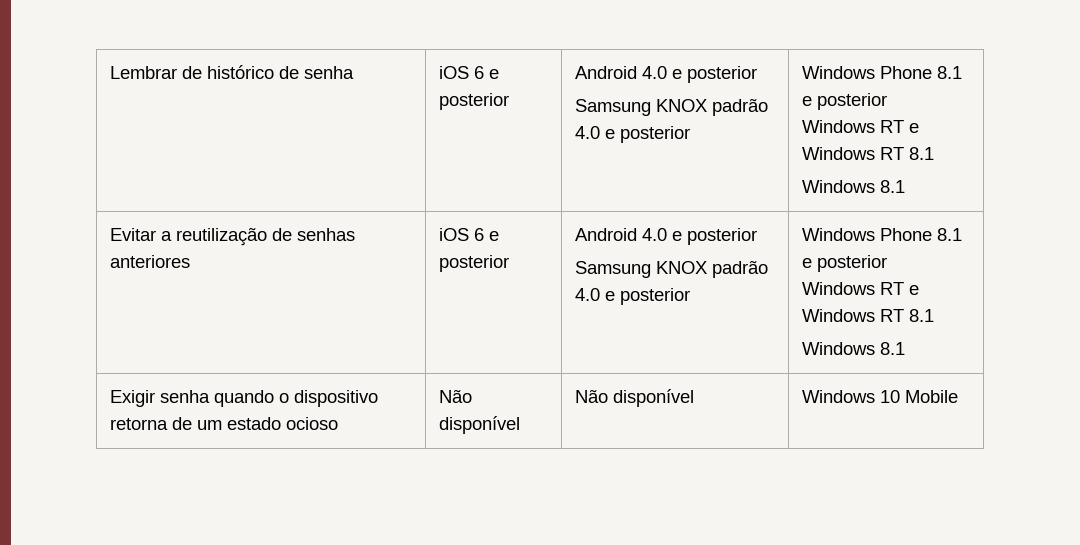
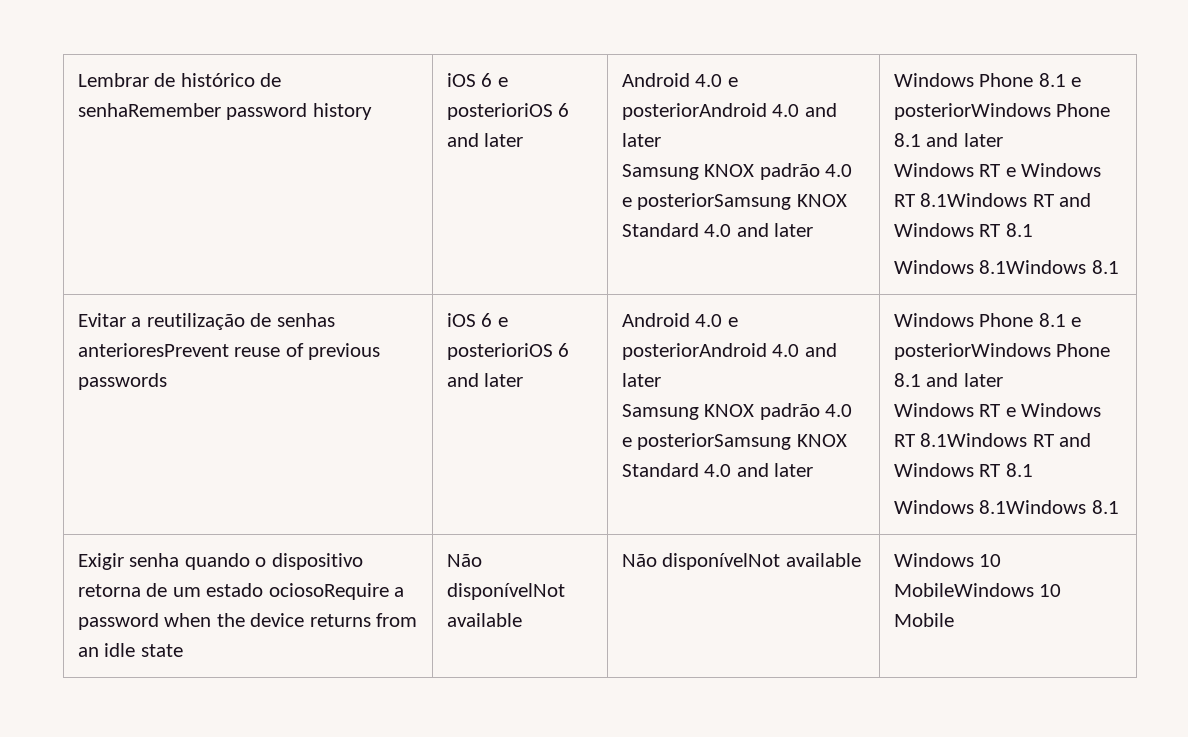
- Lembrar de histórico de senha | iOS 6 e posterior | Android 4.0 e posterior
- Samsung KNOX padrão 4.0 e posterior | Windows Phone 8.1 e posterior
- Windows RT e Windows RT 8.1
- Windows 8.1
+ Lembrar de histórico de senhaRemember password history | iOS 6 e posterioriOS 6 and later | Android 4.0 e posteriorAndroid 4.0 and later
+ Samsung KNOX padrão 4.0 e posteriorSamsung KNOX Standard 4.0 and later | Windows Phone 8.1 e posteriorWindows Phone 8.1 and later
+ Windows RT e Windows RT 8.1Windows RT and Windows RT 8.1
+ Windows 8.1Windows 8.1
- Evitar a reutilização de senhas anteriores | iOS 6 e posterior | Android 4.0 e posterior
- Samsung KNOX padrão 4.0 e posterior | Windows Phone 8.1 e posterior
- Windows RT e Windows RT 8.1
- Windows 8.1
+ Evitar a reutilização de senhas anterioresPrevent reuse of previous passwords | iOS 6 e posterioriOS 6 and later | Android 4.0 e posteriorAndroid 4.0 and later
+ Samsung KNOX padrão 4.0 e posteriorSamsung KNOX Standard 4.0 and later | Windows Phone 8.1 e posteriorWindows Phone 8.1 and later
+ Windows RT e Windows RT 8.1Windows RT and Windows RT 8.1
+ Windows 8.1Windows 8.1
- Exigir senha quando o dispositivo retorna de um estado ocioso | Não disponível | Não disponível | Windows 10 Mobile
+ Exigir senha quando o dispositivo retorna de um estado ociosoRequire a password when the device returns from an idle state | Não disponívelNot available | Não disponívelNot available | Windows 10 MobileWindows 10 Mobile

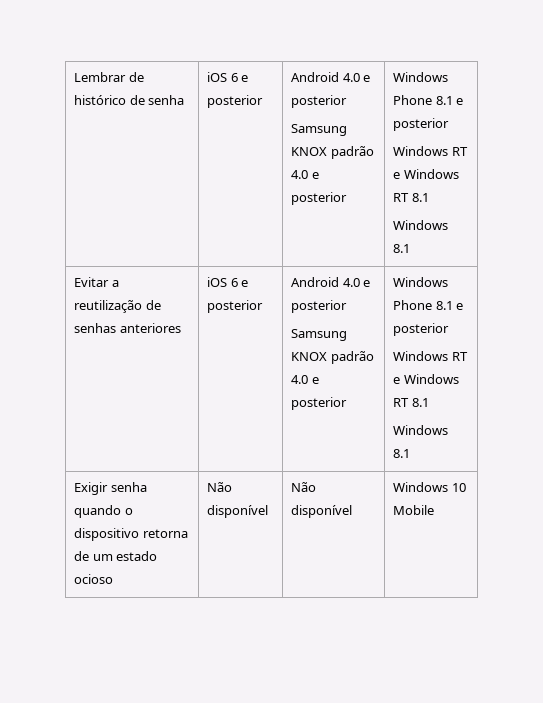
- Lembrar de histórico de senhaRemember password history | iOS 6 e posterioriOS 6 and later | Android 4.0 e posteriorAndroid 4.0 and later
- Samsung KNOX padrão 4.0 e posteriorSamsung KNOX Standard 4.0 and later | Windows Phone 8.1 e posteriorWindows Phone 8.1 and later
- Windows RT e Windows RT 8.1Windows RT and Windows RT 8.1
- Windows 8.1Windows 8.1
+ Lembrar de histórico de senha | iOS 6 e posterior | Android 4.0 e posterior
+ Samsung KNOX padrão 4.0 e posterior | Windows Phone 8.1 e posterior
+ Windows RT e Windows RT 8.1
+ Windows 8.1
- Evitar a reutilização de senhas anterioresPrevent reuse of previous passwords | iOS 6 e posterioriOS 6 and later | Android 4.0 e posteriorAndroid 4.0 and later
- Samsung KNOX padrão 4.0 e posteriorSamsung KNOX Standard 4.0 and later | Windows Phone 8.1 e posteriorWindows Phone 8.1 and later
- Windows RT e Windows RT 8.1Windows RT and Windows RT 8.1
- Windows 8.1Windows 8.1
+ Evitar a reutilização de senhas anteriores | iOS 6 e posterior | Android 4.0 e posterior
+ Samsung KNOX padrão 4.0 e posterior | Windows Phone 8.1 e posterior
+ Windows RT e Windows RT 8.1
+ Windows 8.1
- Exigir senha quando o dispositivo retorna de um estado ociosoRequire a password when the device returns from an idle state | Não disponívelNot available | Não disponívelNot available | Windows 10 MobileWindows 10 Mobile
+ Exigir senha quando o dispositivo retorna de um estado ocioso | Não disponível | Não disponível | Windows 10 Mobile

